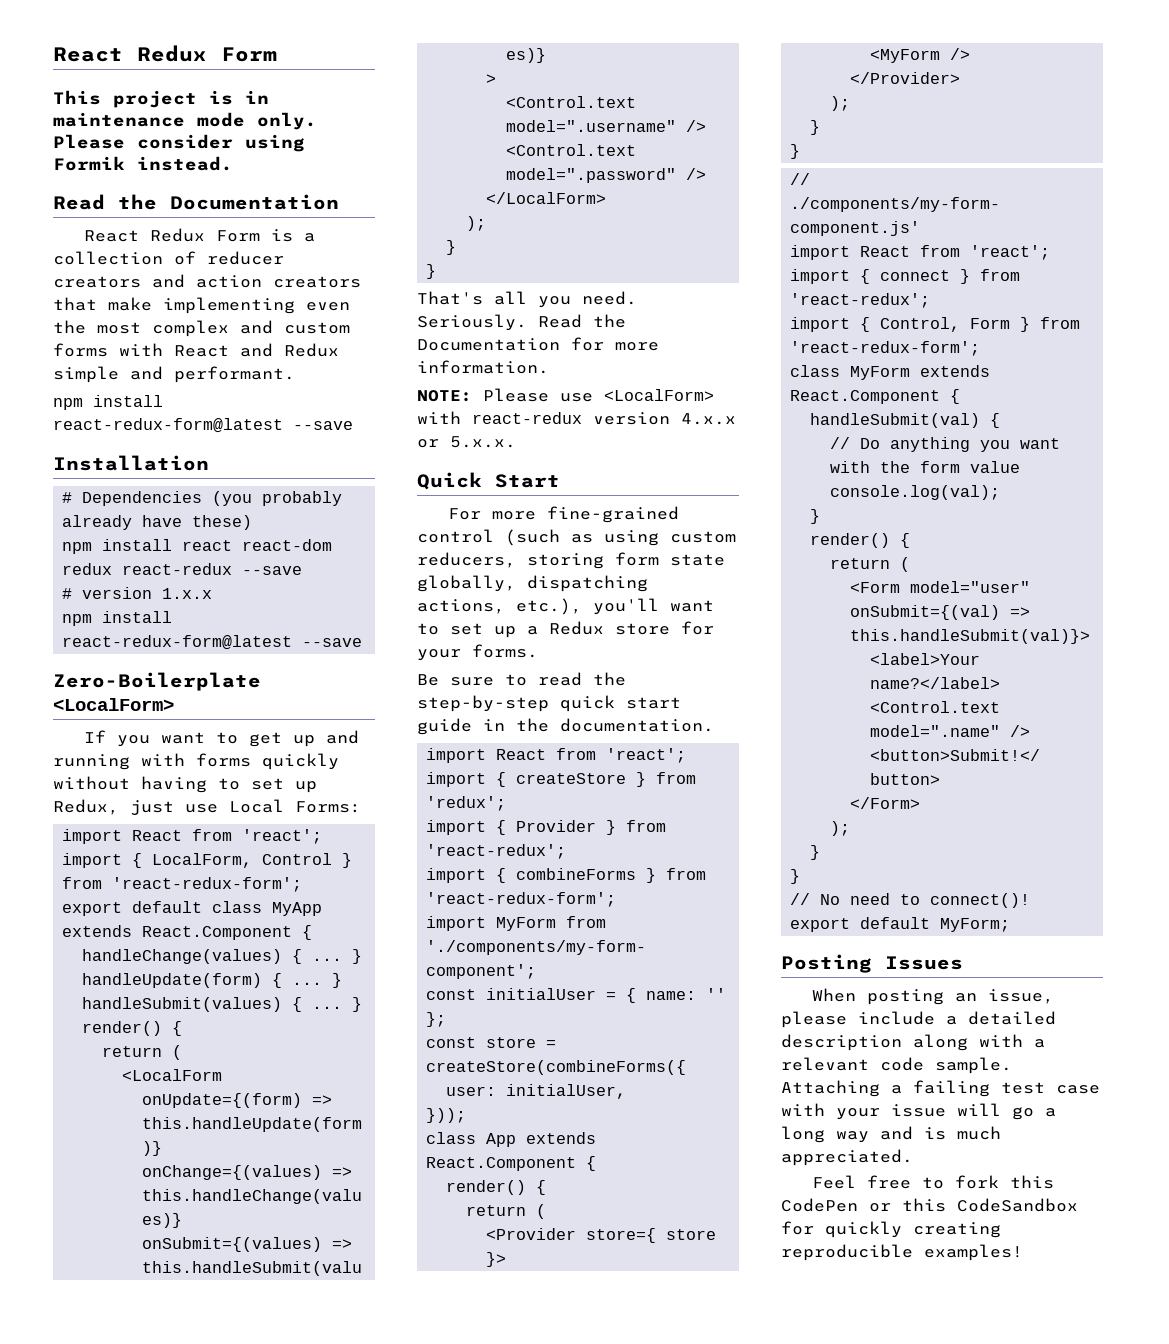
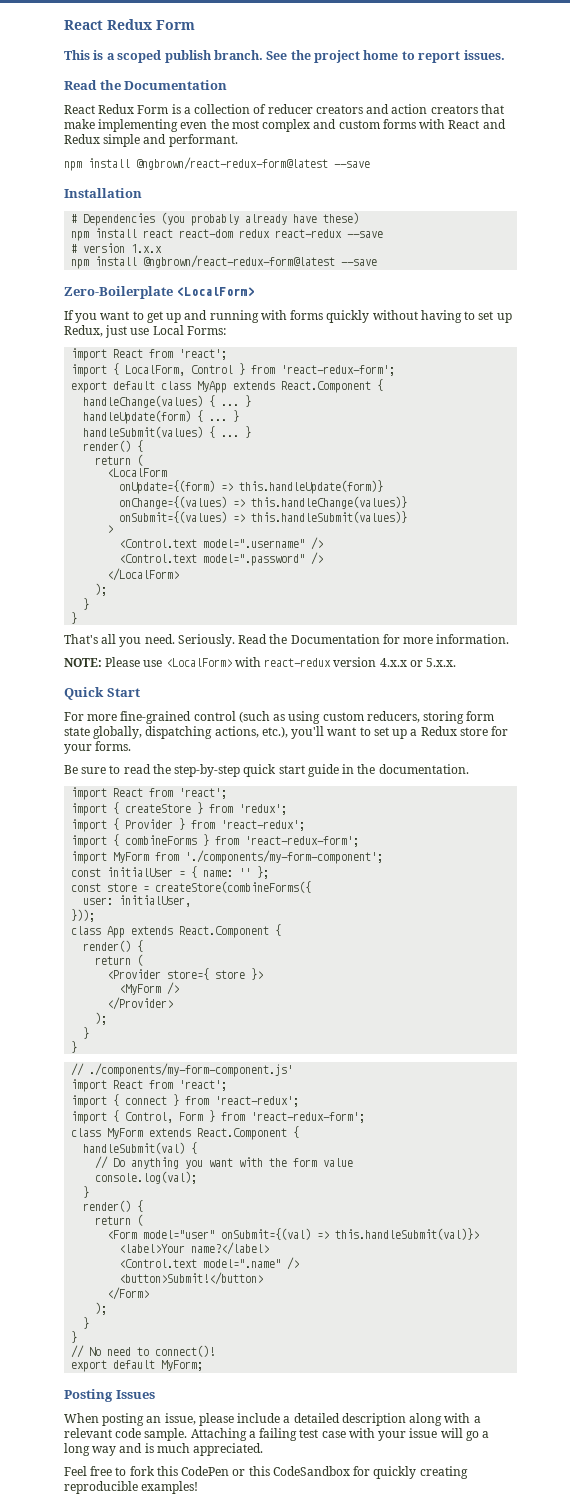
- This project is in maintenance mode only. Please consider using Formik instead.
+ This is a scoped publish branch. See the project home to report issues.
  React Redux Form is a collection of reducer creators and action creators that make implementing even the most complex and custom forms with React and Redux simple and performant.
- npm install react-redux-form@latest --save
+ npm install @ngbrown/react-redux-form@latest --save
  # version 1.x.x
- npm install react-redux-form@latest --save
+ npm install @ngbrown/react-redux-form@latest --save

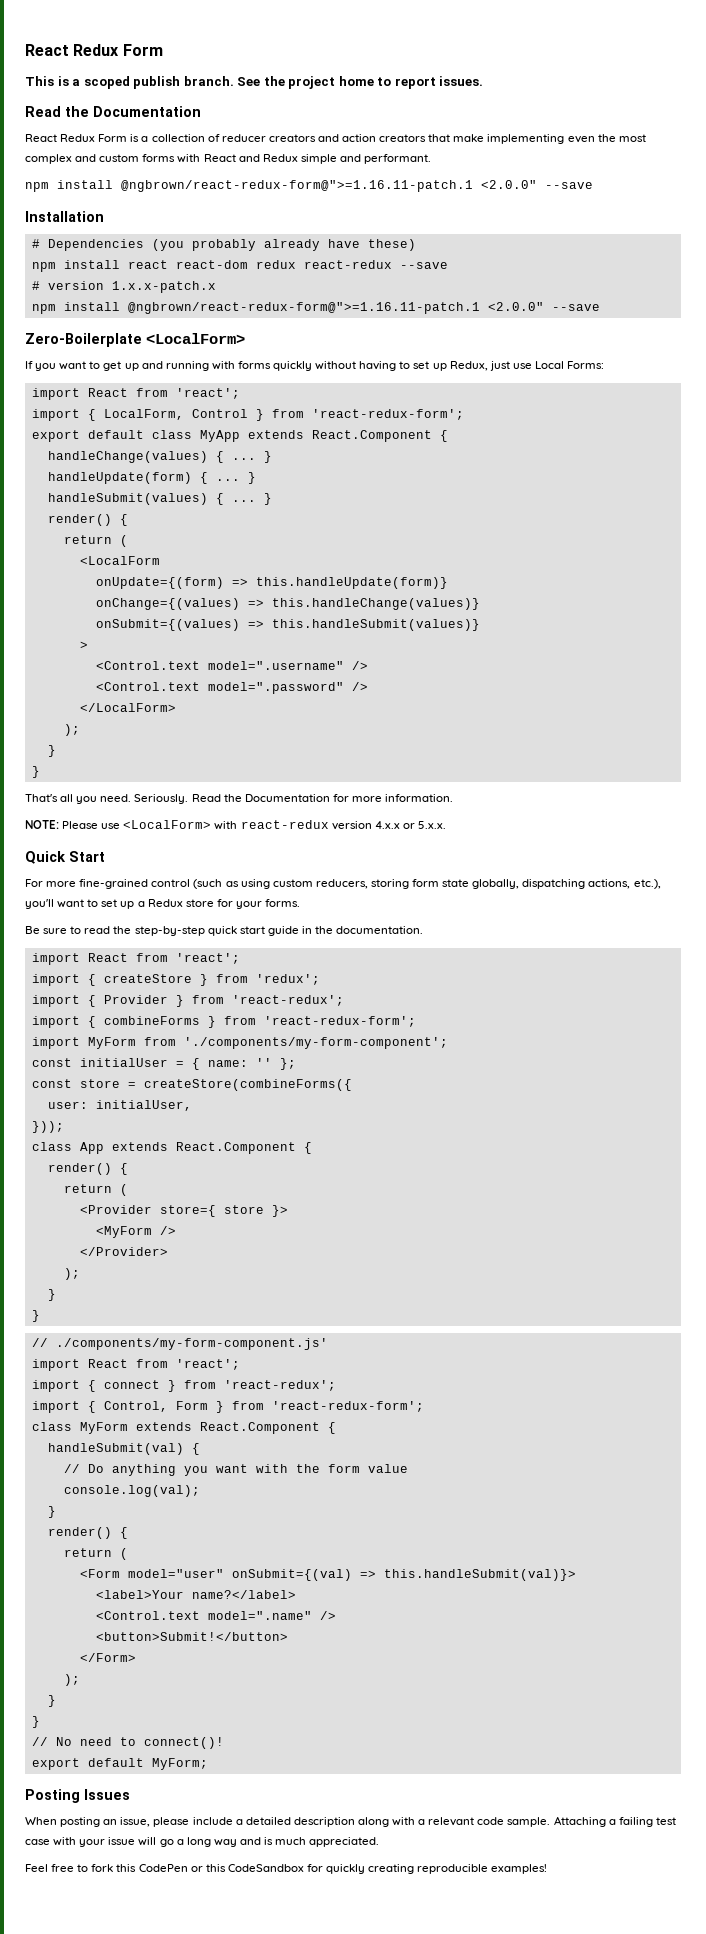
  React Redux Form is a collection of reducer creators and action creators that make implementing even the most complex and custom forms with React and Redux simple and performant.
- npm install @ngbrown/react-redux-form@latest --save
+ npm install @ngbrown/react-redux-form@">=1.16.11-patch.1 <2.0.0" --save
- # version 1.x.x
- npm install @ngbrown/react-redux-form@latest --save
+ # version 1.x.x-patch.x
+ npm install @ngbrown/react-redux-form@">=1.16.11-patch.1 <2.0.0" --save

